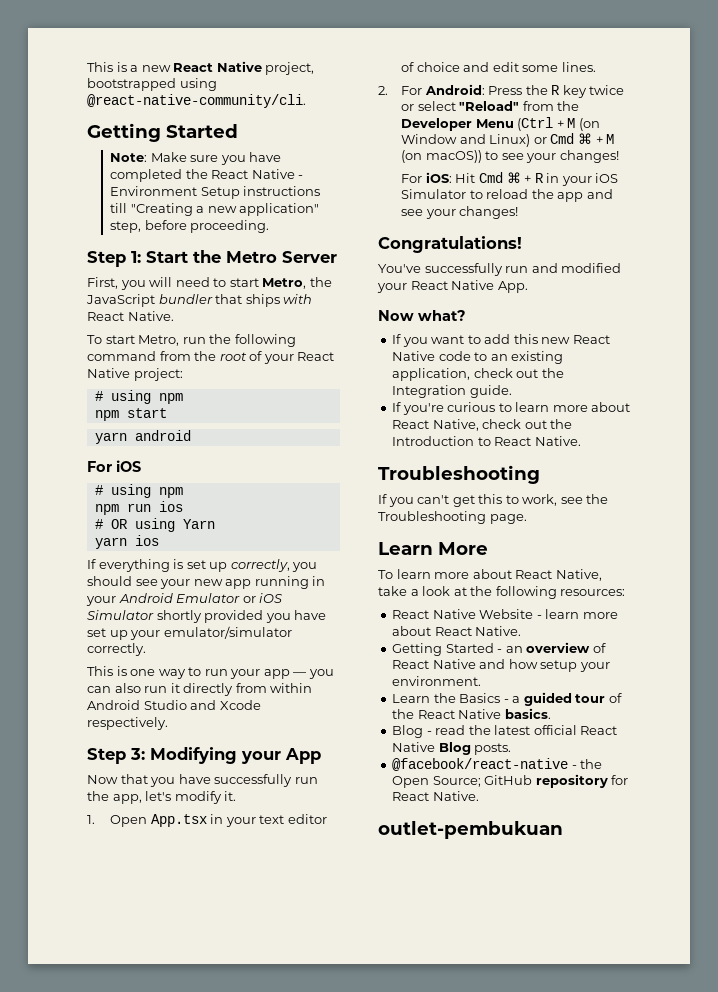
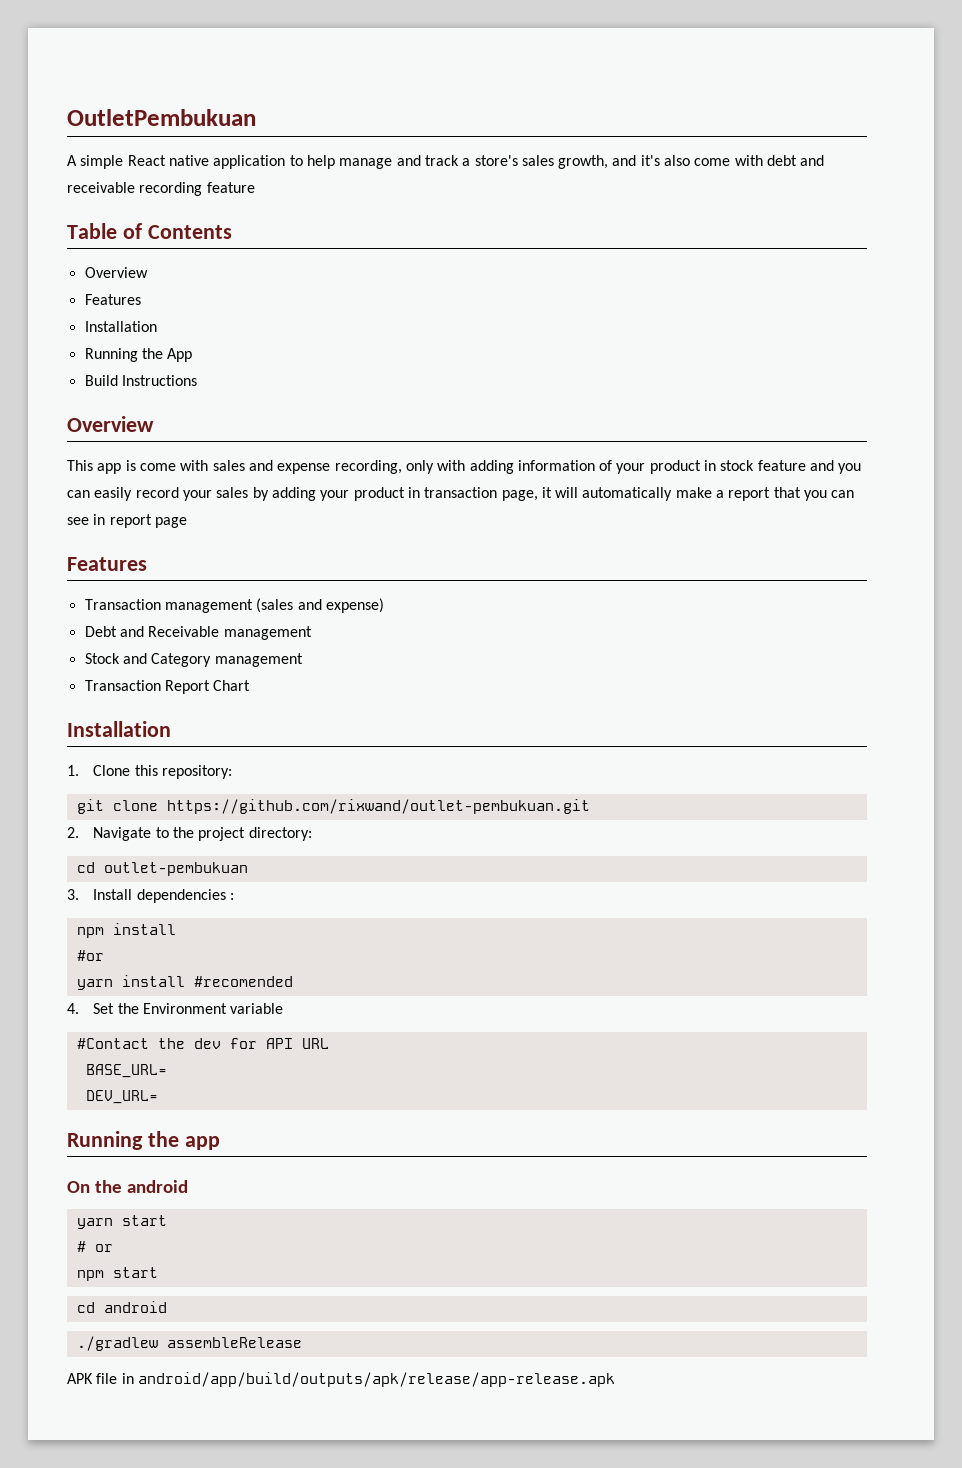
- This is a new React Native project, bootstrapped using @react-native-community/cli.
- Getting Started
- Note: Make sure you have completed the React Native - Environment Setup instructions till "Creating a new application" step, before proceeding.
- Step 1: Start the Metro Server
- First, you will need to start Metro, the JavaScript bundler that ships with React Native.
- To start Metro, run the following command from the root of your React Native project:
- # using npm
+ OutletPembukuan
+ A simple React native application to help manage and track a store's sales growth, and it's also come with debt and receivable recording feature
+ Table of Contents
+ Overview
+ Features
+ Installation
+ Running the App
+ Build Instructions
+ Overview
+ This app is come with sales and expense recording, only with adding information of your product in stock feature and you can easily record your sales by adding your product in transaction page, it will automatically make a report that you can see in report page
+ Features
+ Transaction management (sales and expense)
+ Debt and Receivable management
+ Stock and Category management
+ Transaction Report Chart
+ Installation
+ 1. Clone this repository:
+ git clone https://github.com/rixwand/outlet-pembukuan.git
+ 2. Navigate to the project directory:
+ cd outlet-pembukuan
+ 3. Install dependencies :
+ npm install
+ #or
+ yarn install #recomended
+ 4. Set the Environment variable
+ #Contact the dev for API URL
+ BASE_URL=
+ DEV_URL=
+ Running the app
+ On the android
+ yarn start
+ # or
- yarn android
- For iOS
- # using npm
- npm run ios
- # OR using Yarn
- yarn ios
- If everything is set up correctly, you should see your new app running in your Android Emulator or iOS Simulator shortly provided you have set up your emulator/simulator correctly.
- This is one way to run your app — you can also run it directly from within Android Studio and Xcode respectively.
- Step 3: Modifying your App
- Now that you have successfully run the app, let's modify it.
- 1. Open App.tsx in your text editor of choice and edit some lines.
- 2. For Android: Press the R key twice or select "Reload" from the Developer Menu (Ctrl + M (on Window and Linux) or Cmd ⌘ + M (on macOS)) to see your changes!
- For iOS: Hit Cmd ⌘ + R in your iOS Simulator to reload the app and see your changes!
- Congratulations!
- You've successfully run and modified your React Native App.
- Now what?
- If you want to add this new React Native code to an existing application, check out the Integration guide.
- If you're curious to learn more about React Native, check out the Introduction to React Native.
- Troubleshooting
- If you can't get this to work, see the Troubleshooting page.
- Learn More
- To learn more about React Native, take a look at the following resources:
- React Native Website - learn more about React Native.
- Getting Started - an overview of React Native and how setup your environment.
- Learn the Basics - a guided tour of the React Native basics.
- Blog - read the latest official React Native Blog posts.
- @facebook/react-native - the Open Source; GitHub repository for React Native.
- outlet-pembukuan
+ cd android
+ ./gradlew assembleRelease
+ APK file in android/app/build/outputs/apk/release/app-release.apk

